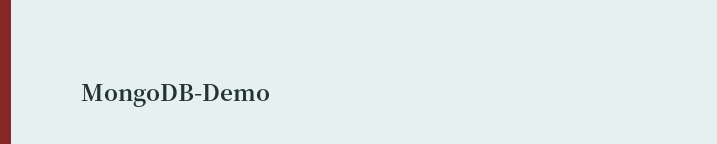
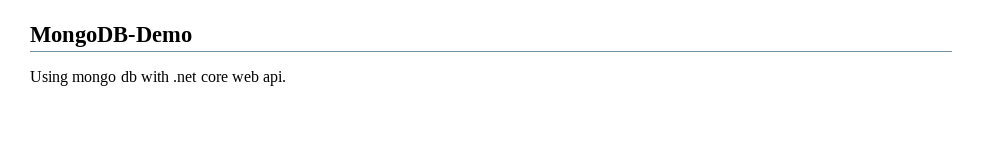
+ Using mongo db with .net core web api.

